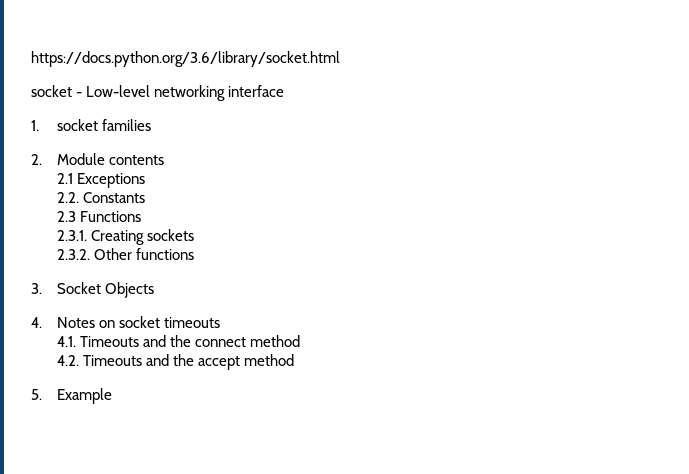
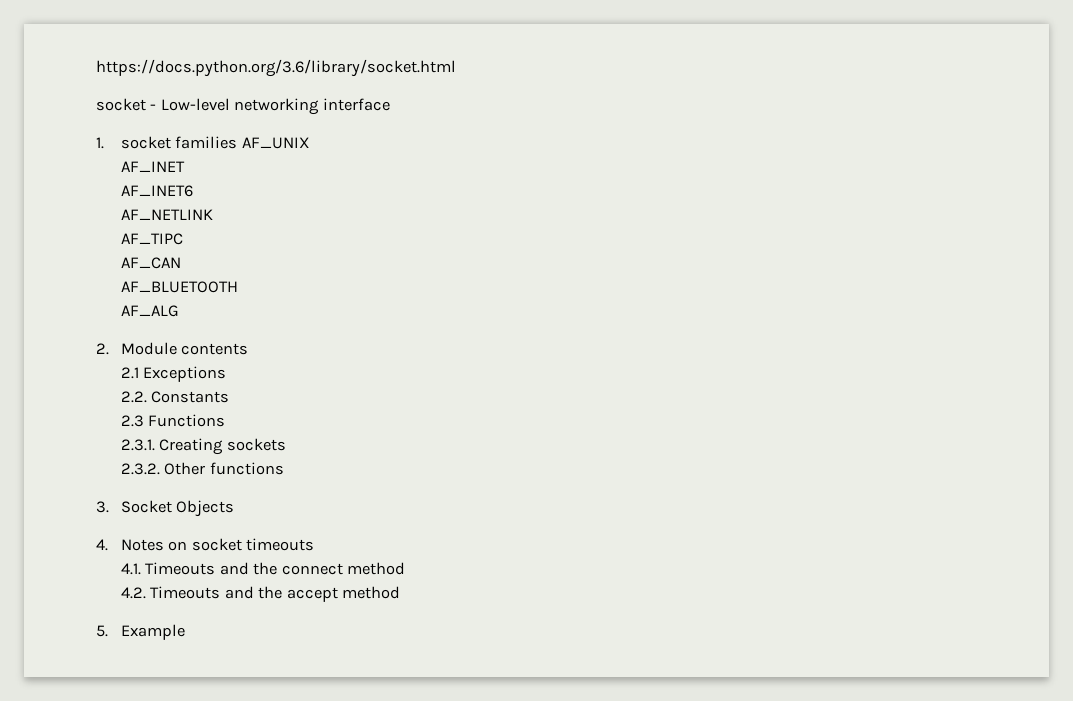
- 1. socket families
+ 1. socket families AF_UNIX
+ AF_INET
+ AF_INET6
+ AF_NETLINK
+ AF_TIPC
+ AF_CAN
+ AF_BLUETOOTH
+ AF_ALG

